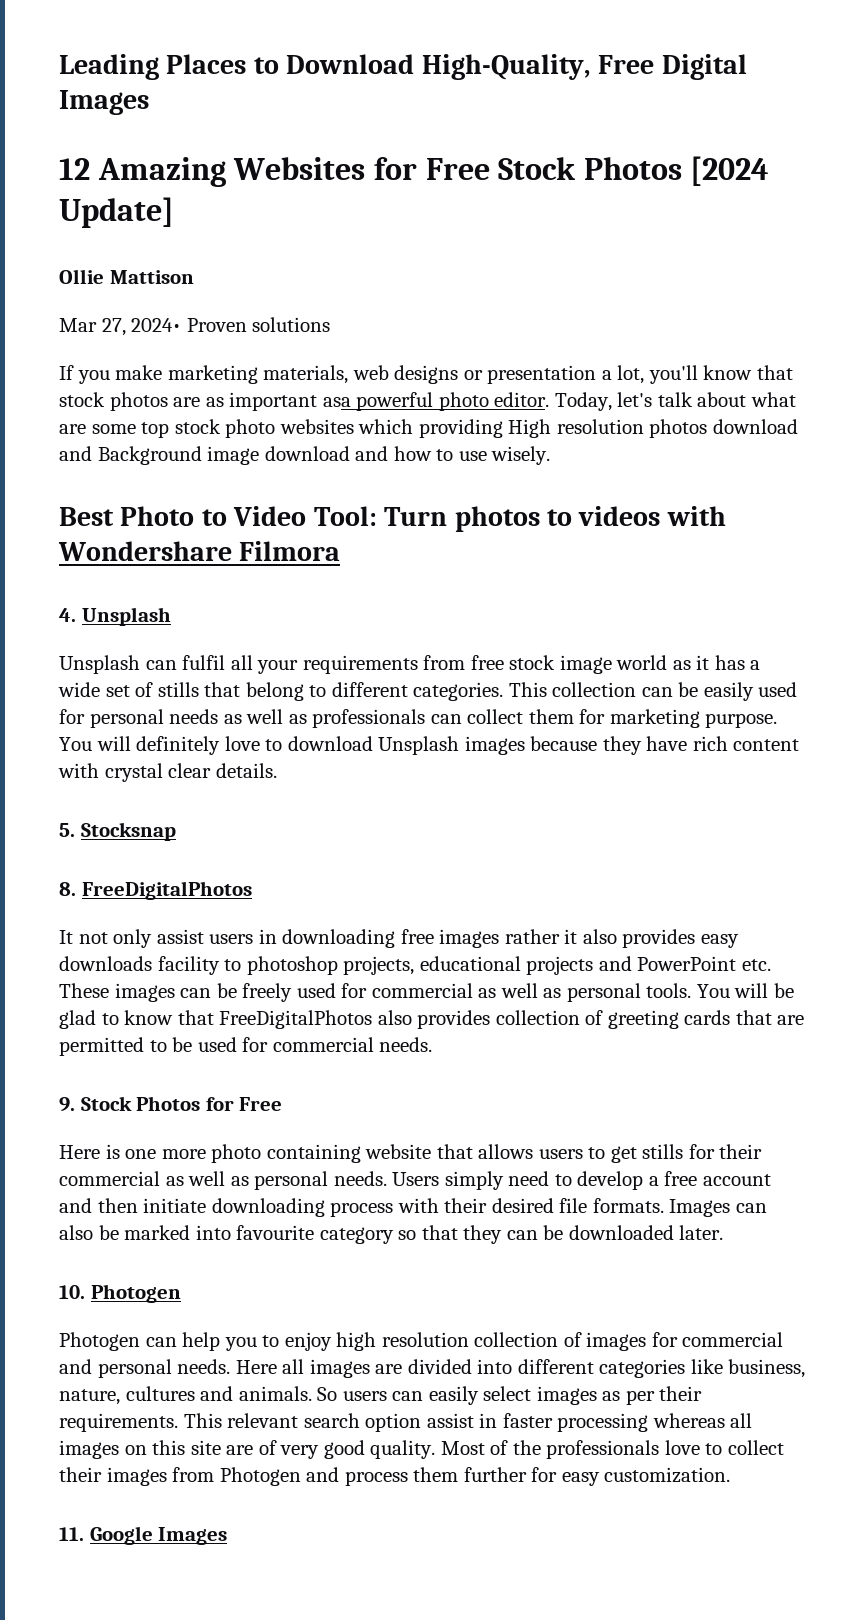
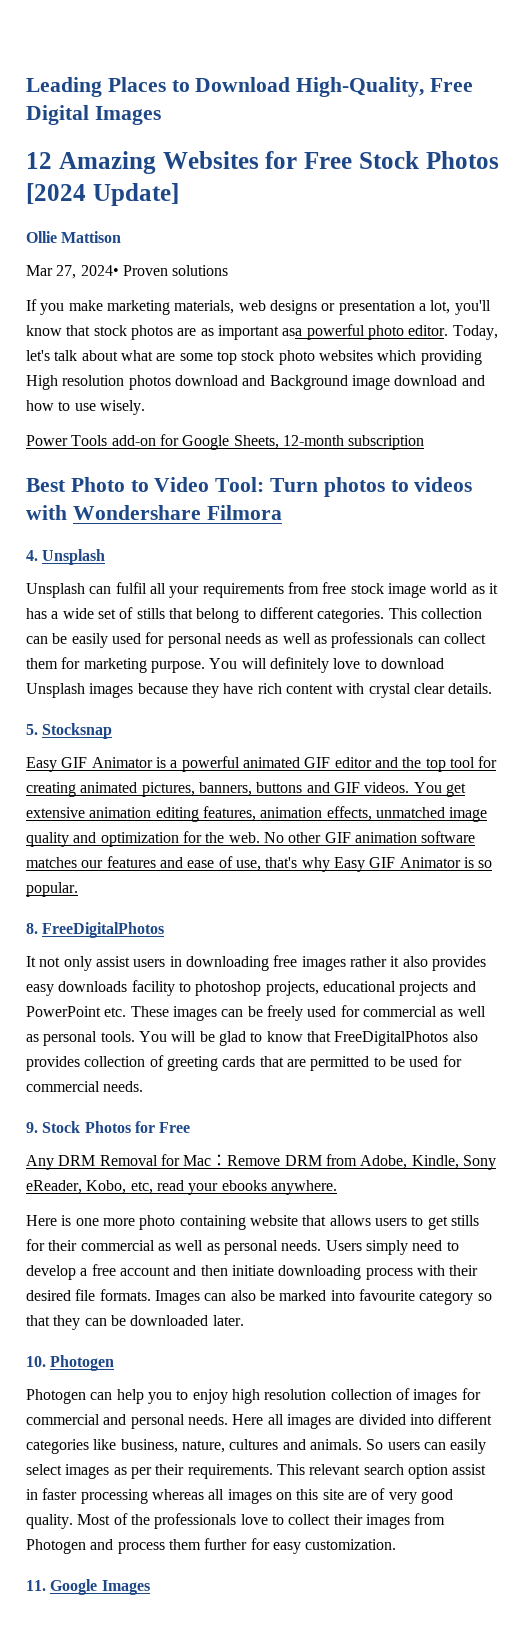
+ Power Tools add-on for Google Sheets, 12-month subscription
+ Easy GIF Animator is a powerful animated GIF editor and the top tool for creating animated pictures, banners, buttons and GIF videos. You get extensive animation editing features, animation effects, unmatched image quality and optimization for the web. No other GIF animation software matches our features and ease of use, that's why Easy GIF Animator is so popular.
+ Any DRM Removal for Mac：Remove DRM from Adobe, Kindle, Sony eReader, Kobo, etc, read your ebooks anywhere.

